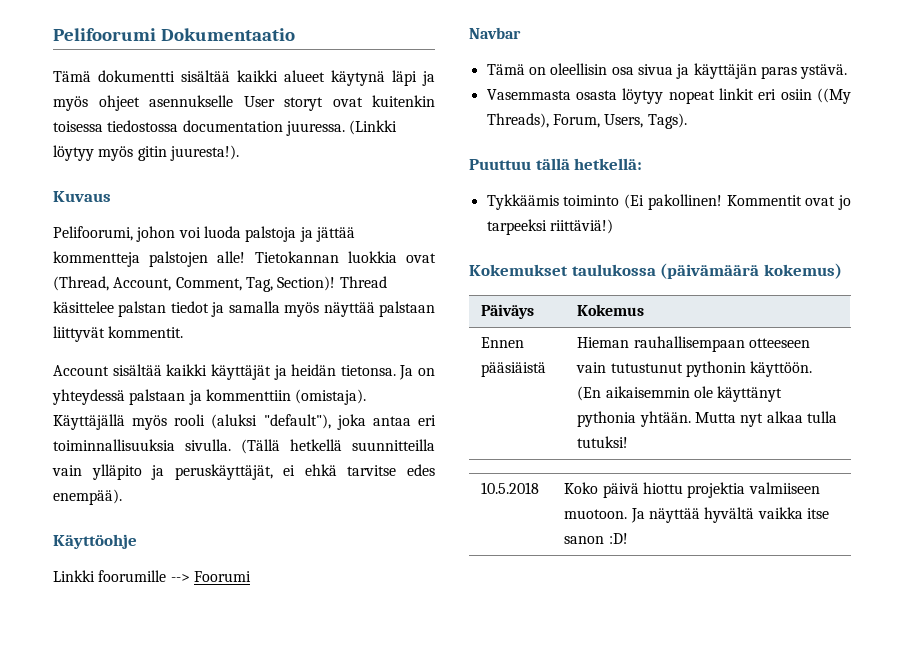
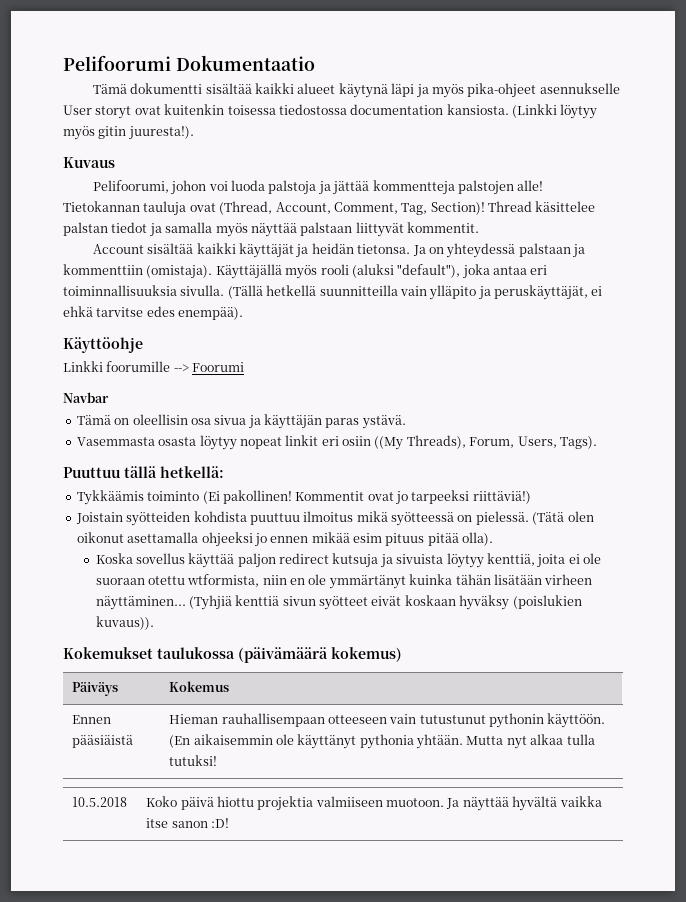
- Tämä dokumentti sisältää kaikki alueet käytynä läpi ja myös ohjeet asennukselle User storyt ovat kuitenkin toisessa tiedostossa documentation juuressa.
+ Tämä dokumentti sisältää kaikki alueet käytynä läpi ja myös pika-ohjeet asennukselle User storyt ovat kuitenkin toisessa tiedostossa documentation kansiosta.
- Tietokannan luokkia ovat (Thread, Account, Comment, Tag, Section)!
+ Tietokannan tauluja ovat (Thread, Account, Comment, Tag, Section)!
+ Joistain syötteiden kohdista puuttuu ilmoitus mikä syötteessä on pielessä. (Tätä olen oikonut asettamalla ohjeeksi jo ennen mikää esim pituus pitää olla).
+ Koska sovellus käyttää paljon redirect kutsuja ja sivuista löytyy kenttiä, joita ei ole suoraan otettu wtformista, niin en ole ymmärtänyt kuinka tähän lisätään virheen näyttäminen... (Tyhjiä kenttiä sivun syötteet eivät koskaan hyväksy (poislukien kuvaus)).

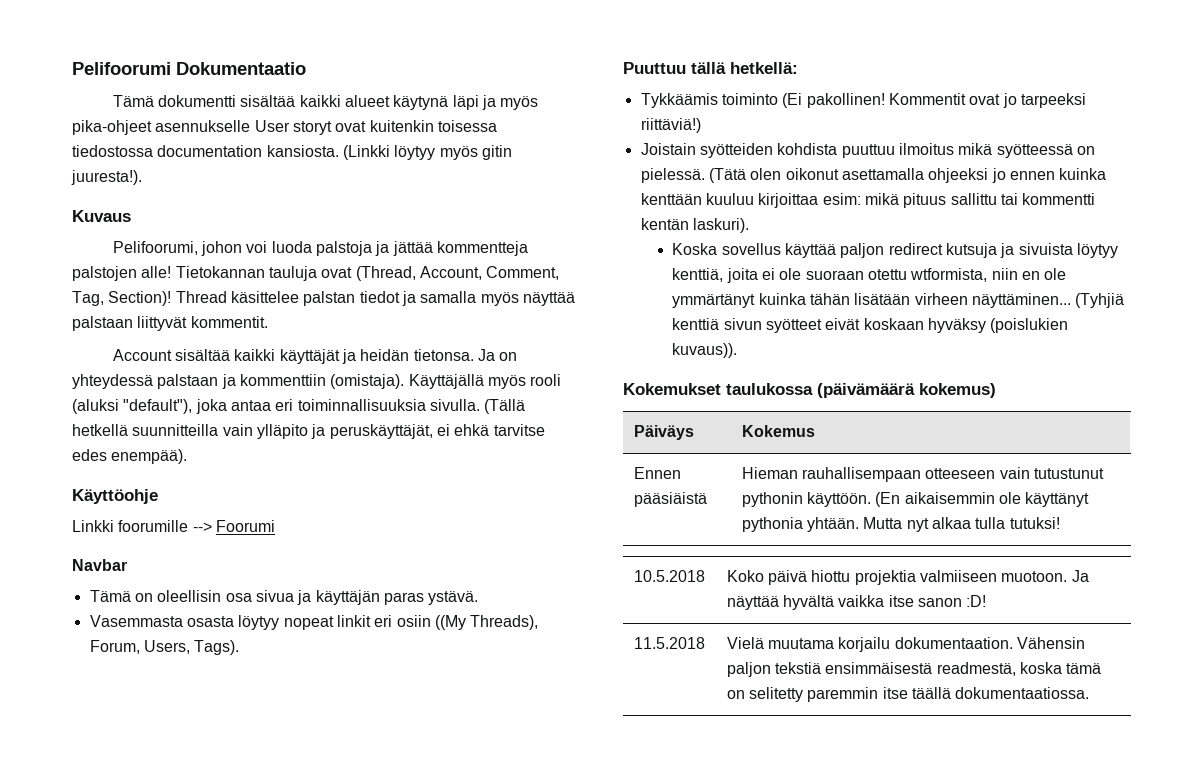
- (Tätä olen oikonut asettamalla ohjeeksi jo ennen mikää esim pituus pitää olla).
+ (Tätä olen oikonut asettamalla ohjeeksi jo ennen kuinka kenttään kuuluu kirjoittaa esim: mikä pituus sallittu tai kommentti kentän laskuri).
+ 11.5.2018 | Vielä muutama korjailu dokumentaation. Vähensin paljon tekstiä ensimmäisestä readmestä, koska tämä on selitetty paremmin itse täällä dokumentaatiossa.

